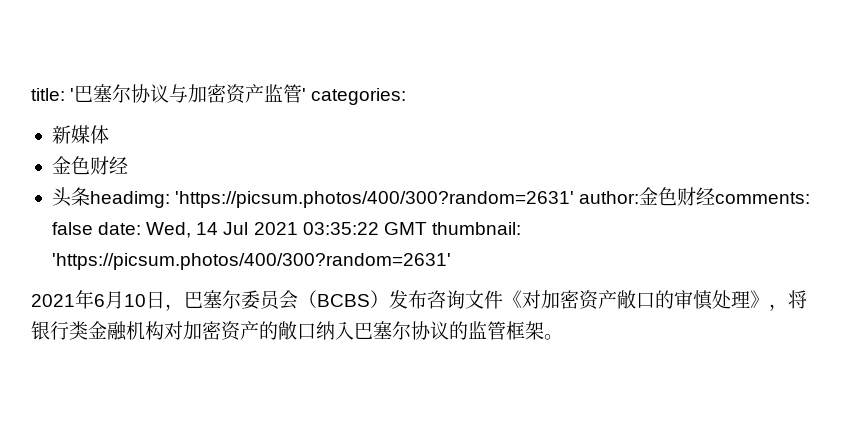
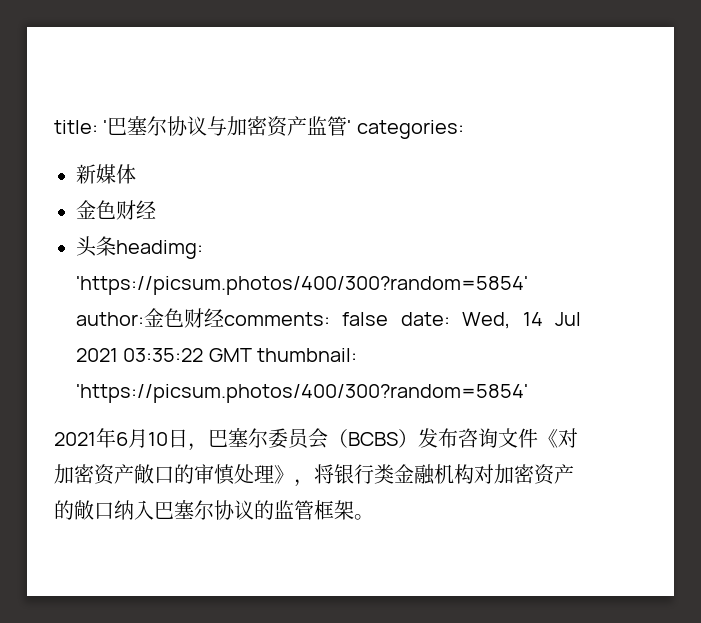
- 头条headimg: 'https://picsum.photos/400/300?random=2631' author:金色财经comments: false date: Wed, 14 Jul 2021 03:35:22 GMT thumbnail: 'https://picsum.photos/400/300?random=2631'
+ 头条headimg: 'https://picsum.photos/400/300?random=5854' author:金色财经comments: false date: Wed, 14 Jul 2021 03:35:22 GMT thumbnail: 'https://picsum.photos/400/300?random=5854'

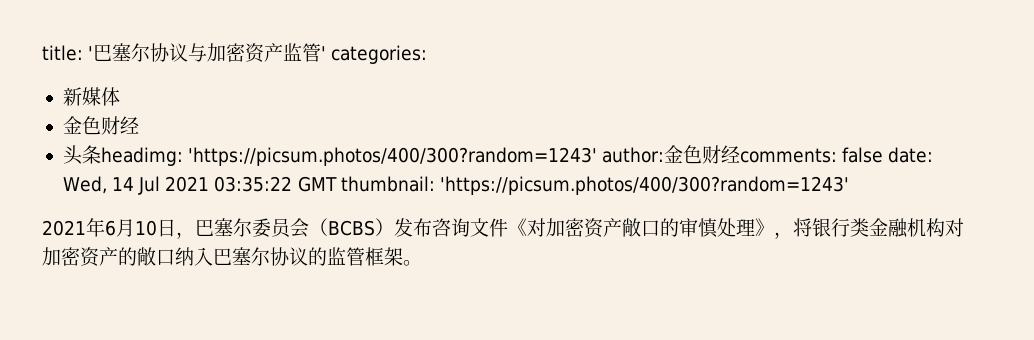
- 头条headimg: 'https://picsum.photos/400/300?random=5854' author:金色财经comments: false date: Wed, 14 Jul 2021 03:35:22 GMT thumbnail: 'https://picsum.photos/400/300?random=5854'
+ 头条headimg: 'https://picsum.photos/400/300?random=1243' author:金色财经comments: false date: Wed, 14 Jul 2021 03:35:22 GMT thumbnail: 'https://picsum.photos/400/300?random=1243'

